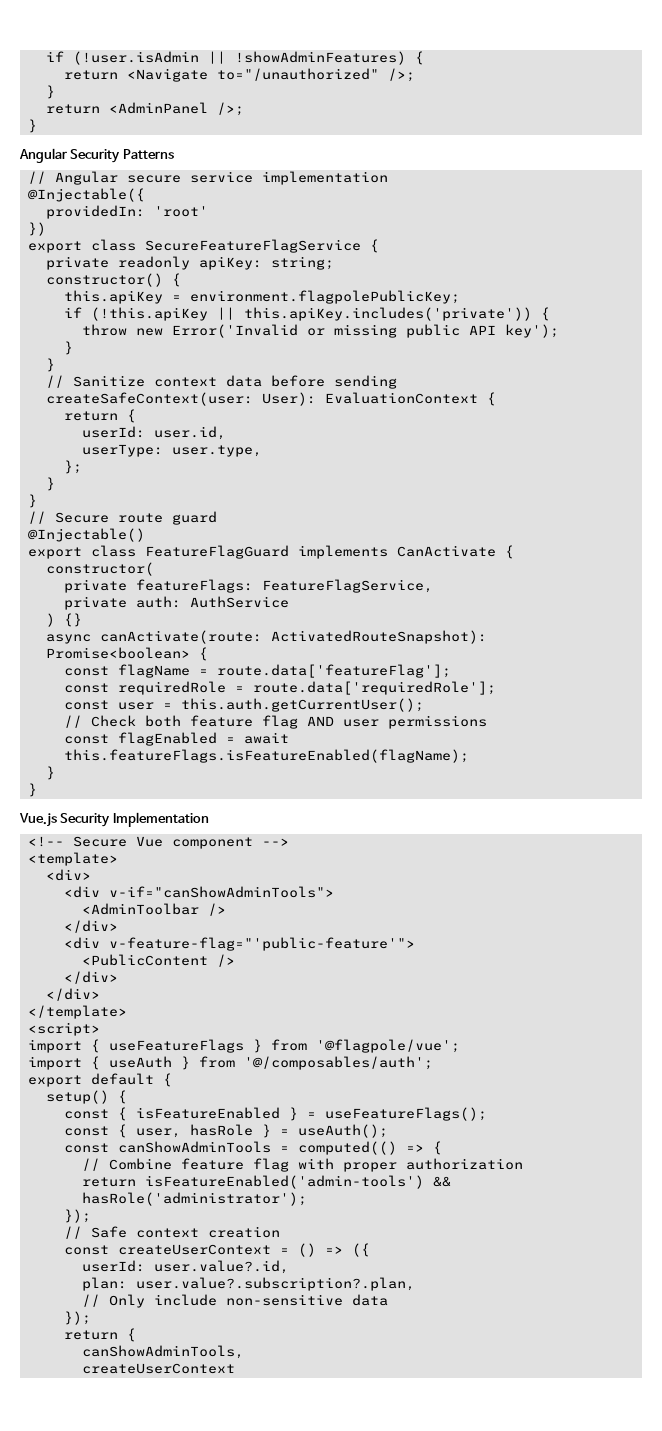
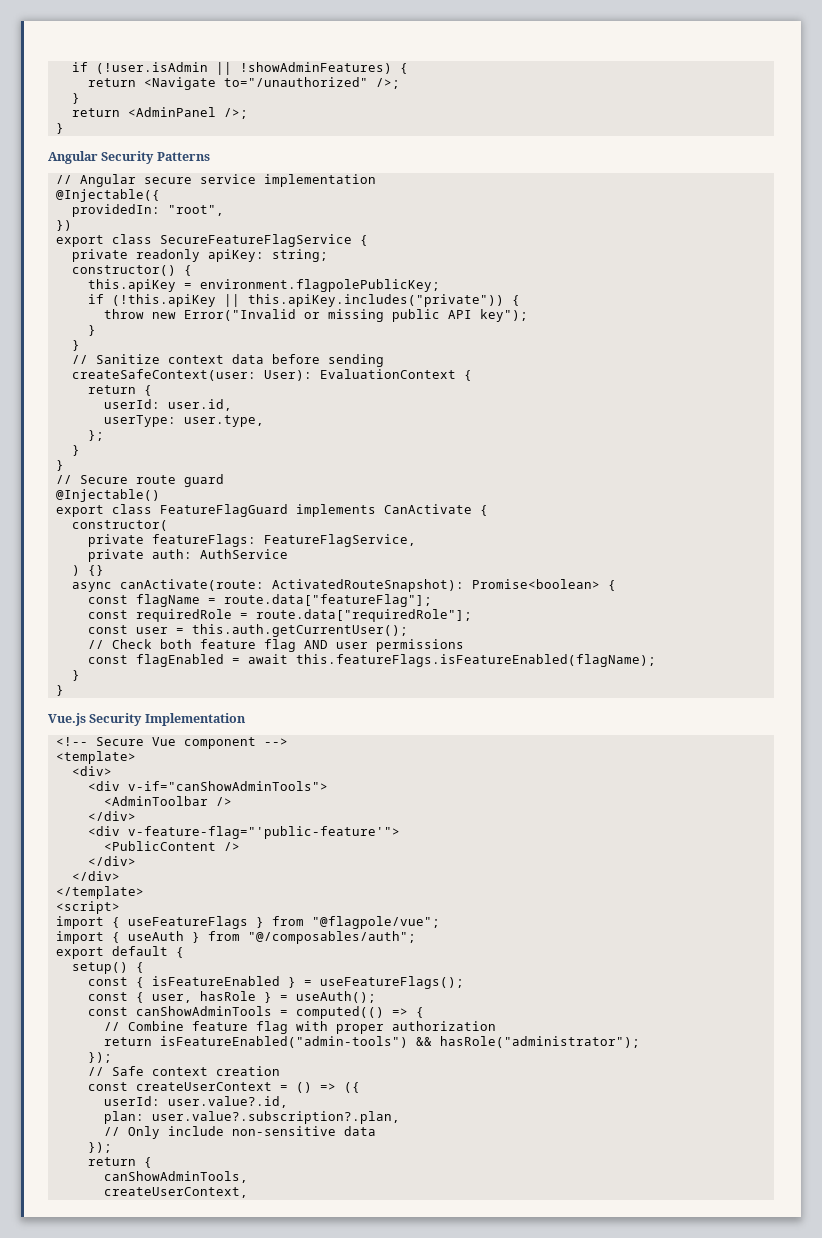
- providedIn: 'root'
+ providedIn: "root",
- if (!this.apiKey || this.apiKey.includes('private')) {
+ if (!this.apiKey || this.apiKey.includes("private")) {
- throw new Error('Invalid or missing public API key');
+ throw new Error("Invalid or missing public API key");
- const flagName = route.data['featureFlag'];
+ const flagName = route.data["featureFlag"];
- const requiredRole = route.data['requiredRole'];
+ const requiredRole = route.data["requiredRole"];
- import { useFeatureFlags } from '@flagpole/vue';
+ import { useFeatureFlags } from "@flagpole/vue";
- import { useAuth } from '@/composables/auth';
+ import { useAuth } from "@/composables/auth";
- return isFeatureEnabled('admin-tools') && hasRole('administrator');
+ return isFeatureEnabled("admin-tools") && hasRole("administrator");
  canShowAdminTools,
- createUserContext
+ createUserContext,

